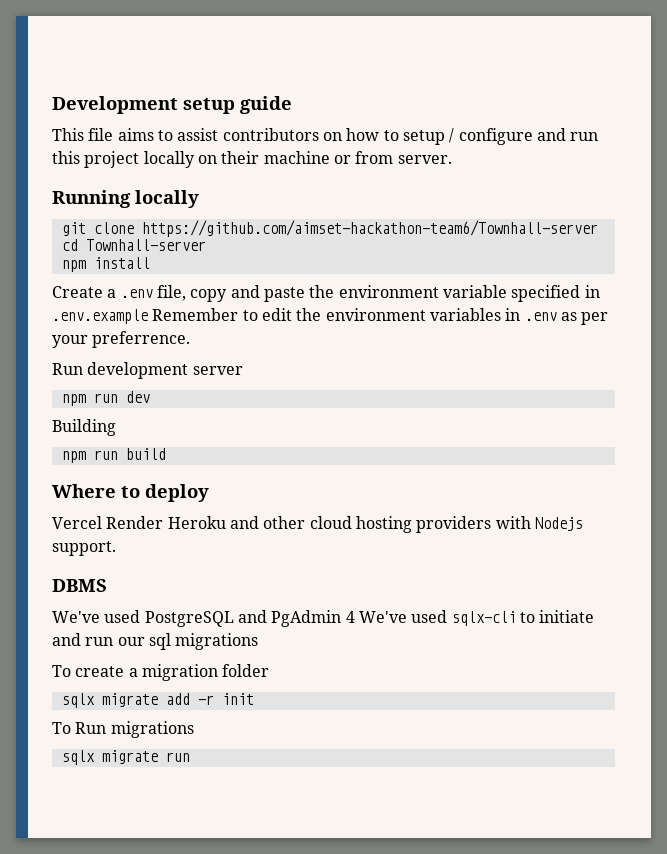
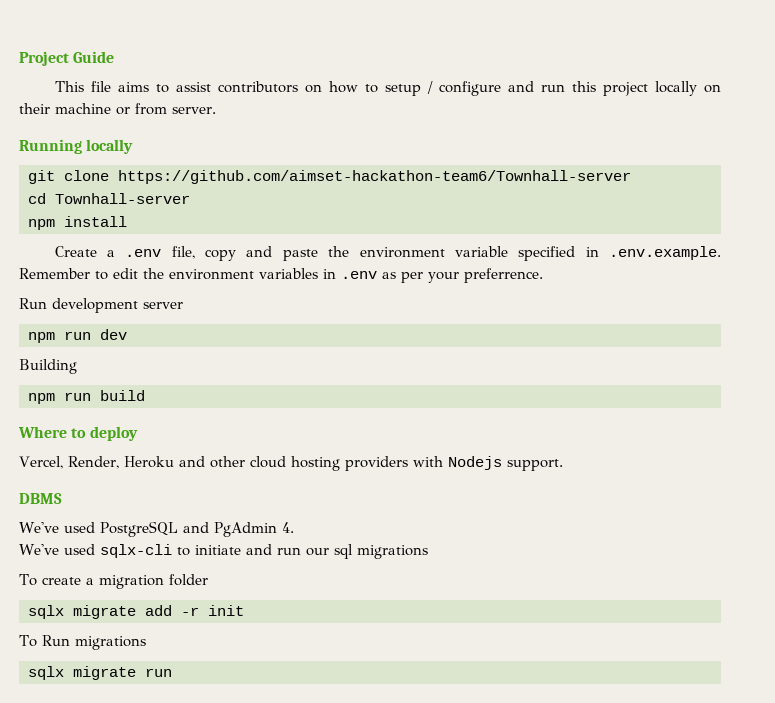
- Development setup guide
+ Project Guide
- Create a .env file, copy and paste the environment variable specified in .env.example Remember to edit the environment variables in .env as per your preferrence.
+ Create a .env file, copy and paste the environment variable specified in .env.example. Remember to edit the environment variables in .env as per your preferrence.
- Vercel Render Heroku and other cloud hosting providers with Nodejs support.
+ Vercel, Render, Heroku and other cloud hosting providers with Nodejs support.
- We've used PostgreSQL and PgAdmin 4 We've used sqlx-cli to initiate and run our sql migrations
+ We've used PostgreSQL and PgAdmin 4.
+ We've used sqlx-cli to initiate and run our sql migrations

